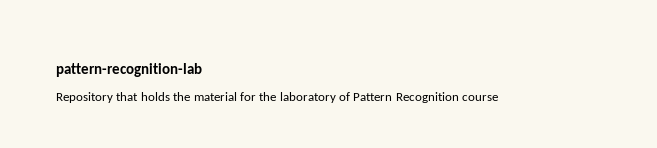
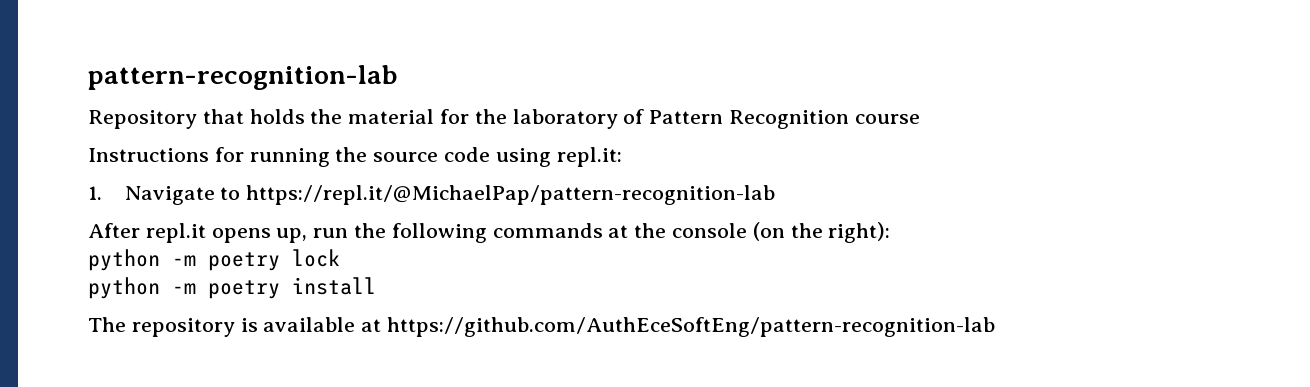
+ Instructions for running the source code using repl.it:
+ 1. Navigate to https://repl.it/@MichaelPap/pattern-recognition-lab
+ After repl.it opens up, run the following commands at the console (on the right):
+ python -m poetry lock
+ python -m poetry install
+ The repository is available at https://github.com/AuthEceSoftEng/pattern-recognition-lab

